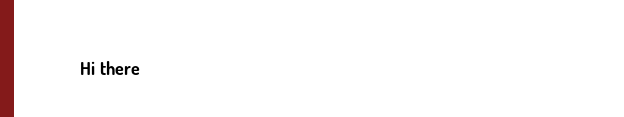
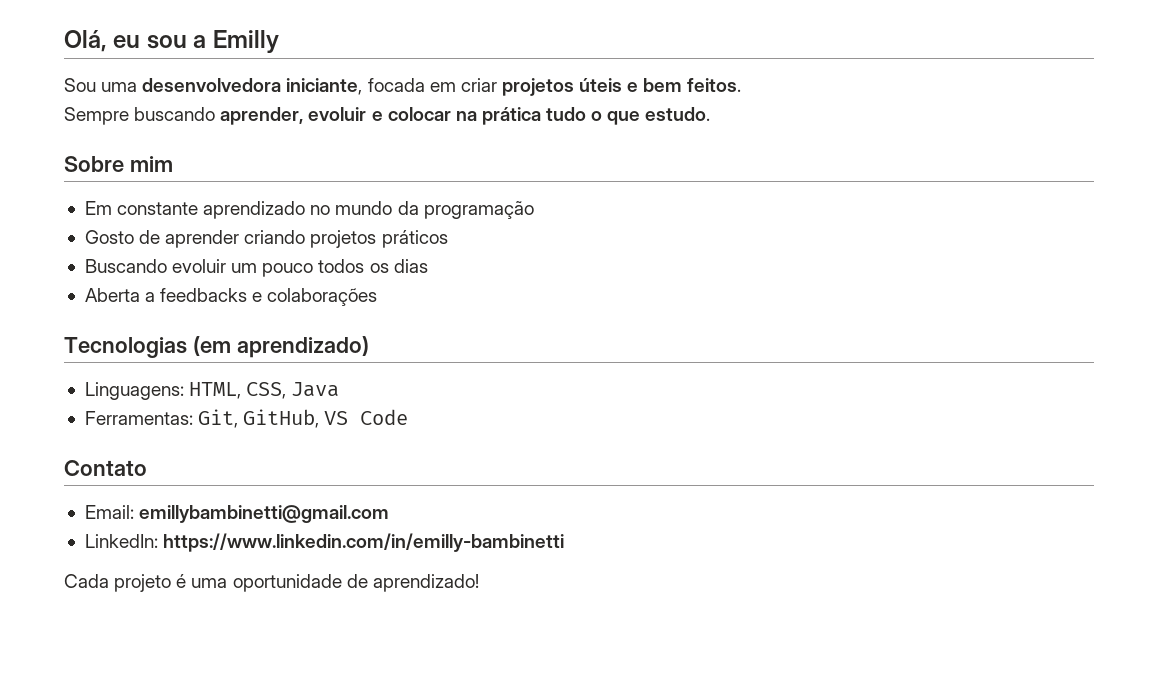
- Hi there
+ Olá, eu sou a Emilly
+ Sou uma desenvolvedora iniciante, focada em criar projetos úteis e bem feitos.
+ Sempre buscando aprender, evoluir e colocar na prática tudo o que estudo.
+ Sobre mim
+ Em constante aprendizado no mundo da programação
+ Gosto de aprender criando projetos práticos
+ Buscando evoluir um pouco todos os dias
+ Aberta a feedbacks e colaborações
+ Tecnologias (em aprendizado)
+ Linguagens: HTML, CSS, Java
+ Ferramentas: Git, GitHub, VS Code
+ Contato
+ Email: emillybambinetti@gmail.com
+ LinkedIn: https://www.linkedin.com/in/emilly-bambinetti
+ Cada projeto é uma oportunidade de aprendizado!

